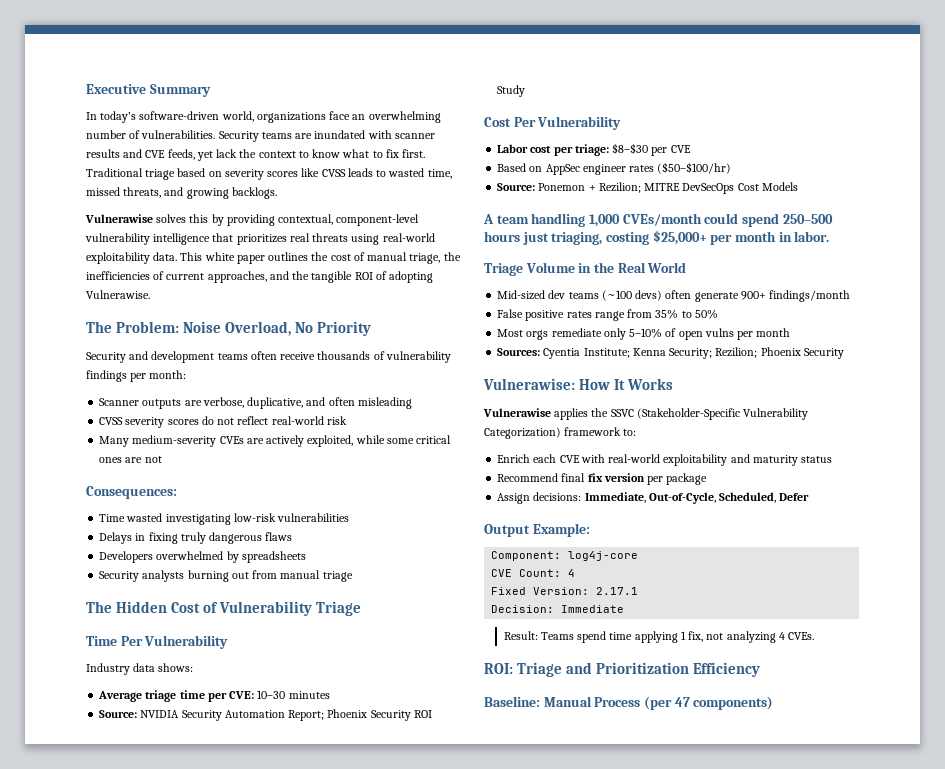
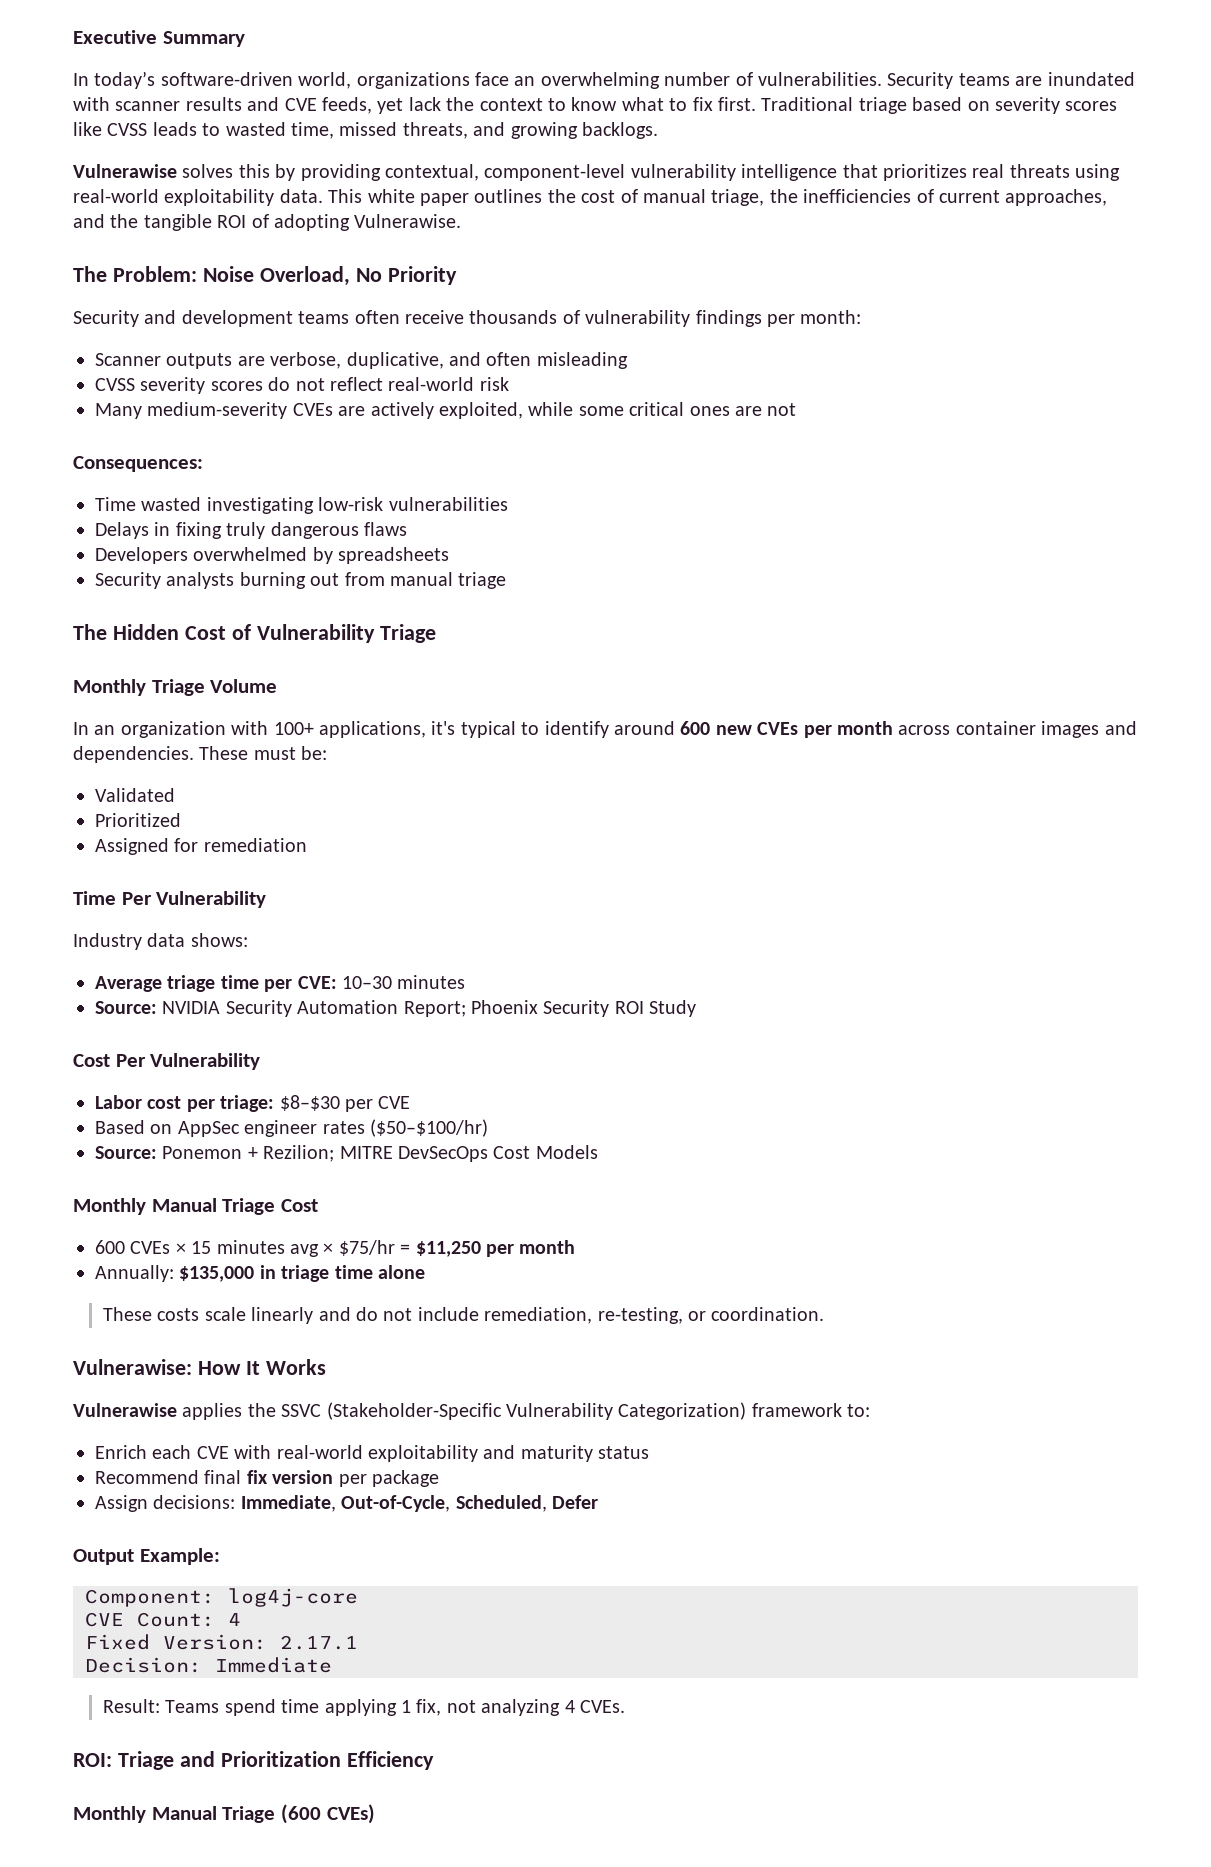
+ Monthly Triage Volume
+ In an organization with 100+ applications, it's typical to identify around 600 new CVEs per month across container images and dependencies. These must be:
+ Validated
+ Prioritized
+ Assigned for remediation
- A team handling 1,000 CVEs/month could spend 250–500 hours just triaging, costing $25,000+ per month in labor.
- Triage Volume in the Real World
- Mid-sized dev teams (~100 devs) often generate 900+ findings/month
- False positive rates range from 35% to 50%
- Most orgs remediate only 5–10% of open vulns per month
- Sources: Cyentia Institute; Kenna Security; Rezilion; Phoenix Security
+ Monthly Manual Triage Cost
+ 600 CVEs × 15 minutes avg × $75/hr = $11,250 per month
+ Annually: $135,000 in triage time alone
+ These costs scale linearly and do not include remediation, re-testing, or coordination.
- Baseline: Manual Process (per 47 components)
+ Monthly Manual Triage (600 CVEs)

